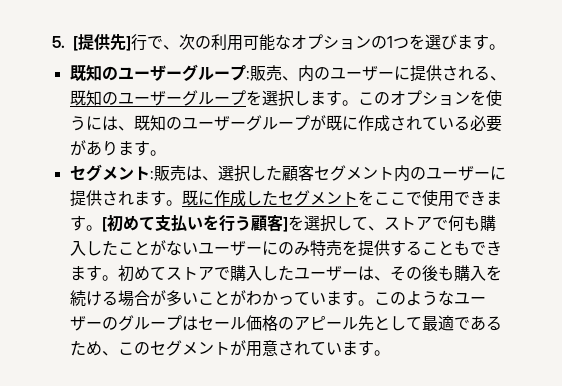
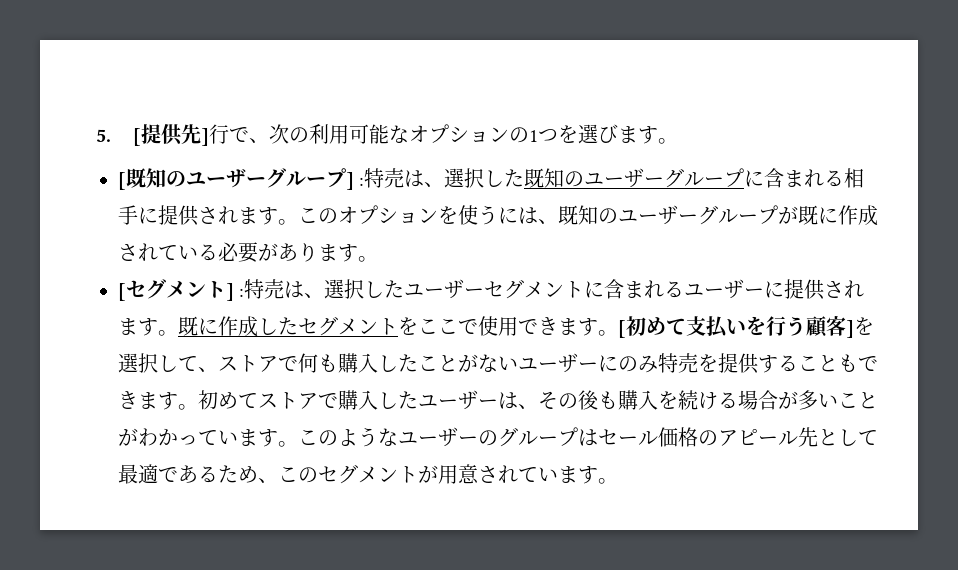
- 既知のユーザーグループ:販売、内のユーザーに提供される、既知のユーザーグループを選択します。
+ [既知のユーザーグループ] :特売は、選択した既知のユーザーグループに含まれる相手に提供されます。
- セグメント:販売は、選択した顧客セグメント内のユーザーに提供されます。
+ [セグメント] :特売は、選択したユーザーセグメントに含まれるユーザーに提供されます。

